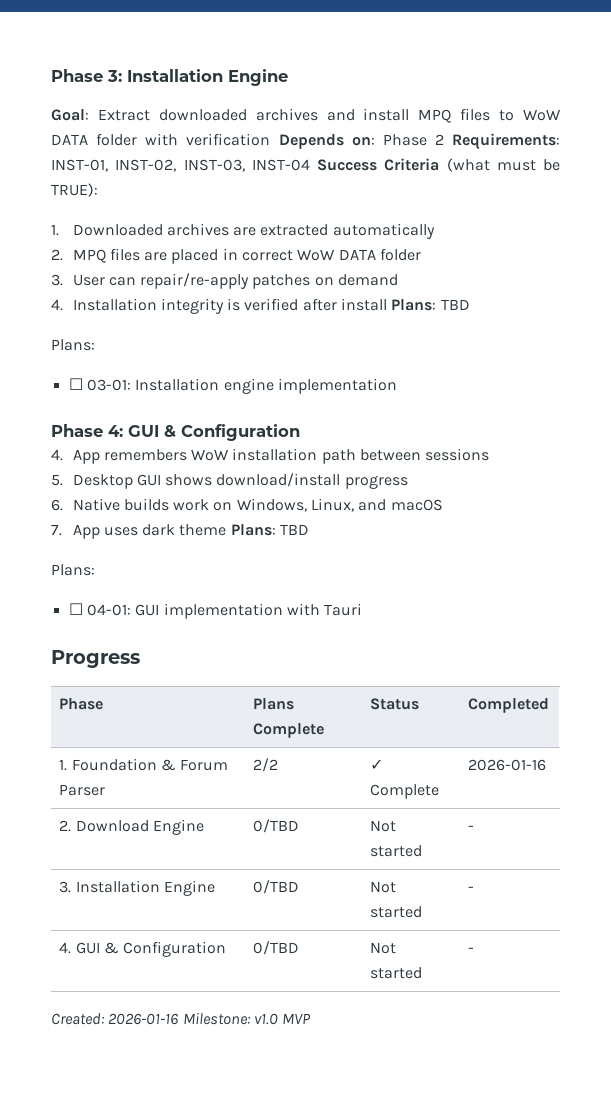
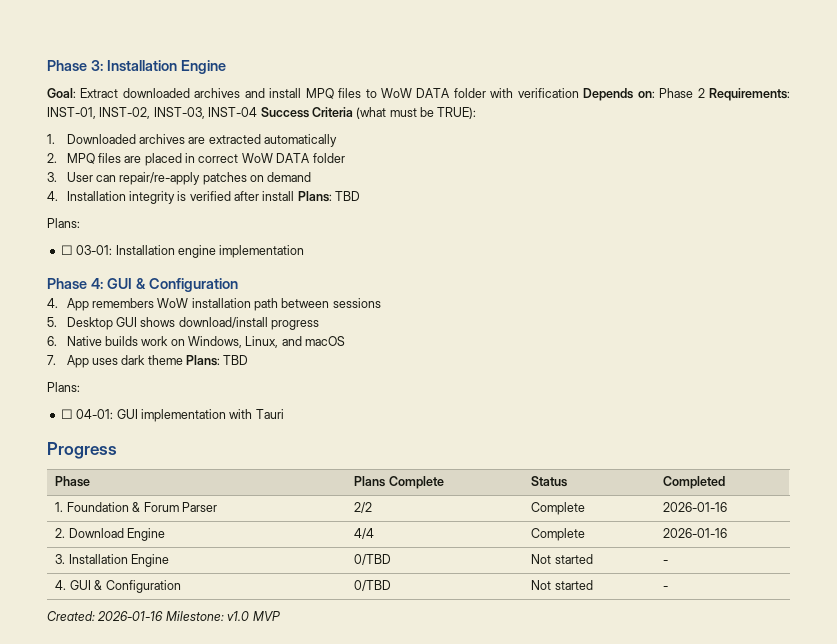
- 1. Foundation & Forum Parser | 2/2 | ✓ Complete | 2026-01-16
+ 1. Foundation & Forum Parser | 2/2 | Complete | 2026-01-16
- 2. Download Engine | 0/TBD | Not started | -
+ 2. Download Engine | 4/4 | Complete | 2026-01-16

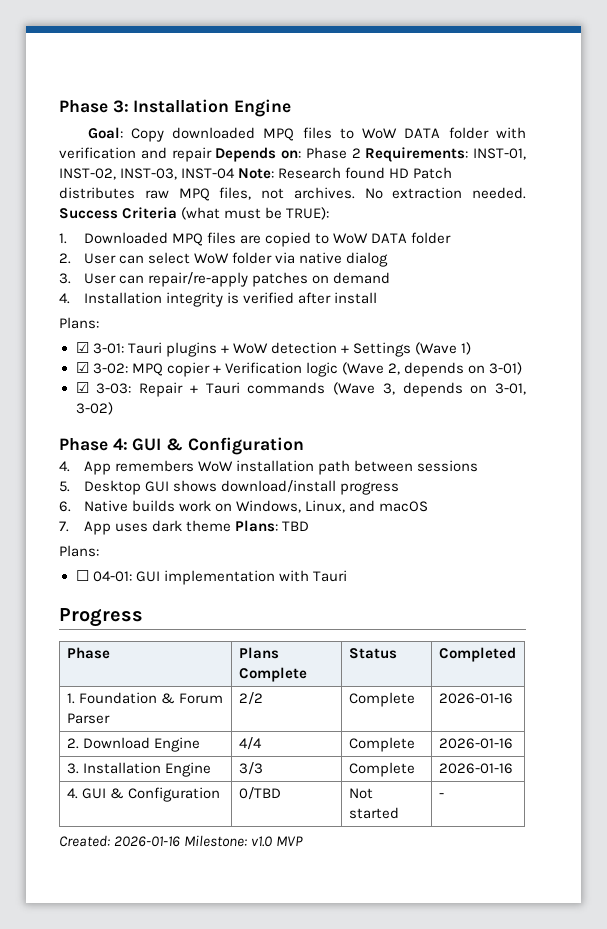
- Goal: Extract downloaded archives and install MPQ files to WoW DATA folder with verification Depends on: Phase 2 Requirements: INST-01, INST-02, INST-03, INST-04 Success Criteria (what must be TRUE):
+ Goal: Copy downloaded MPQ files to WoW DATA folder with verification and repair Depends on: Phase 2 Requirements: INST-01, INST-02, INST-03, INST-04 Note: Research found HD Patch distributes raw MPQ files, not archives. No extraction needed. Success Criteria (what must be TRUE):
- 1. Downloaded archives are extracted automatically
- 2. MPQ files are placed in correct WoW DATA folder
+ 1. Downloaded MPQ files are copied to WoW DATA folder
+ 2. User can select WoW folder via native dialog
- 4. Installation integrity is verified after install Plans: TBD
+ 4. Installation integrity is verified after install
  Plans:
- ☐ 03-01: Installation engine implementation
+ ☑ 3-01: Tauri plugins + WoW detection + Settings (Wave 1)
+ ☑ 3-02: MPQ copier + Verification logic (Wave 2, depends on 3-01)
+ ☑ 3-03: Repair + Tauri commands (Wave 3, depends on 3-01, 3-02)
- 3. Installation Engine | 0/TBD | Not started | -
+ 3. Installation Engine | 3/3 | Complete | 2026-01-16

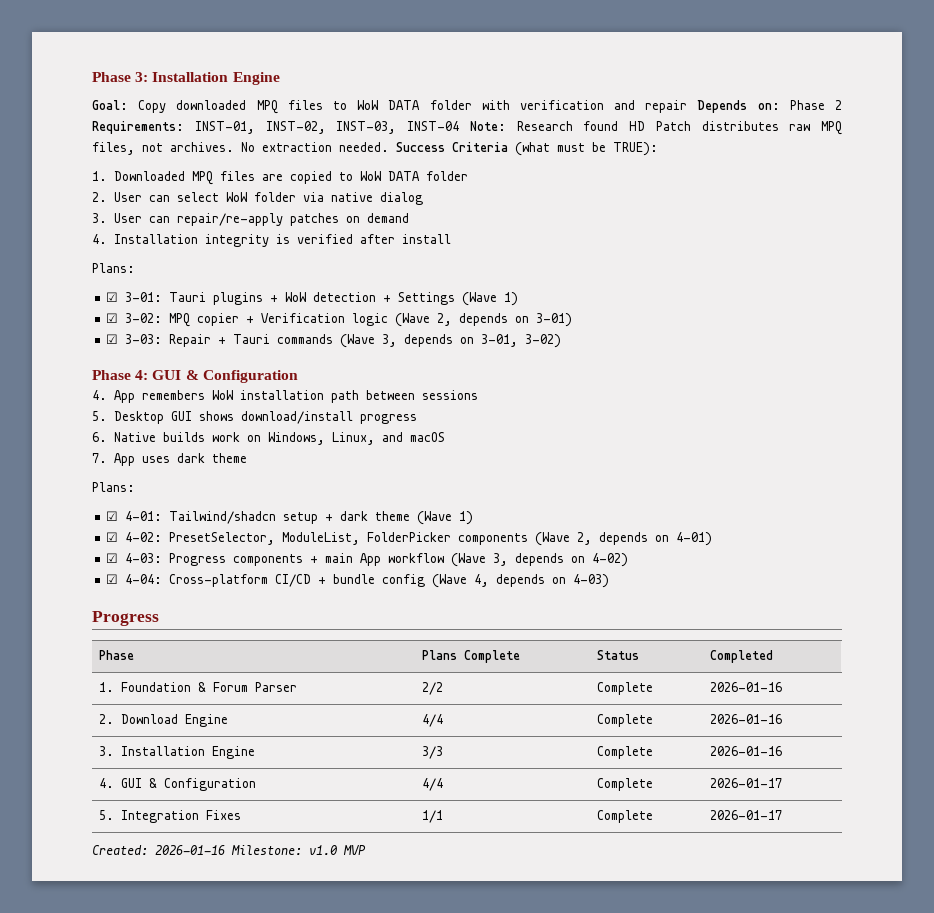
- 7. App uses dark theme Plans: TBD
+ 7. App uses dark theme
  Plans:
- ☐ 04-01: GUI implementation with Tauri
+ ☑ 4-01: Tailwind/shadcn setup + dark theme (Wave 1)
+ ☑ 4-02: PresetSelector, ModuleList, FolderPicker components (Wave 2, depends on 4-01)
+ ☑ 4-03: Progress components + main App workflow (Wave 3, depends on 4-02)
+ ☑ 4-04: Cross-platform CI/CD + bundle config (Wave 4, depends on 4-03)
- 4. GUI & Configuration | 0/TBD | Not started | -
+ 4. GUI & Configuration | 4/4 | Complete | 2026-01-17
+ 5. Integration Fixes | 1/1 | Complete | 2026-01-17

